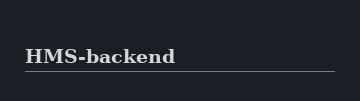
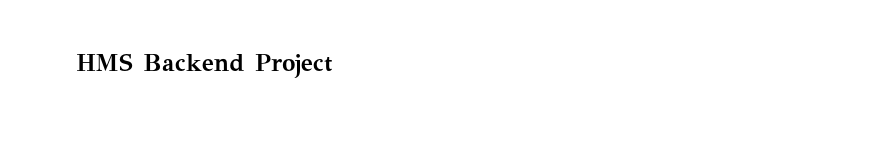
- HMS-backend
+ HMS Backend Project

